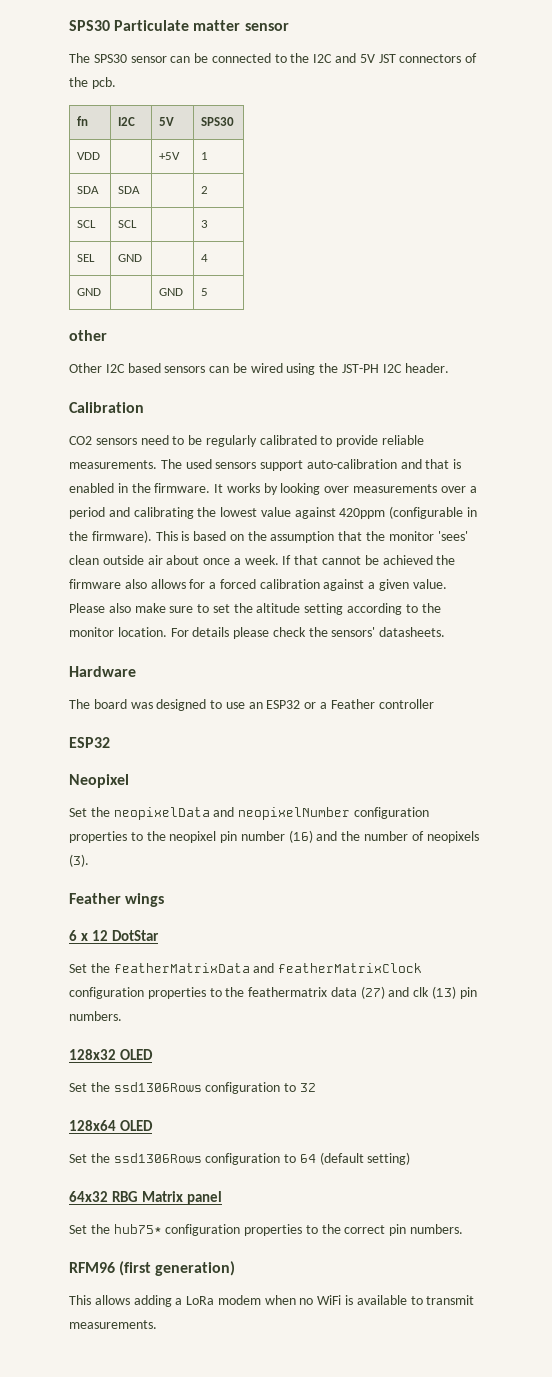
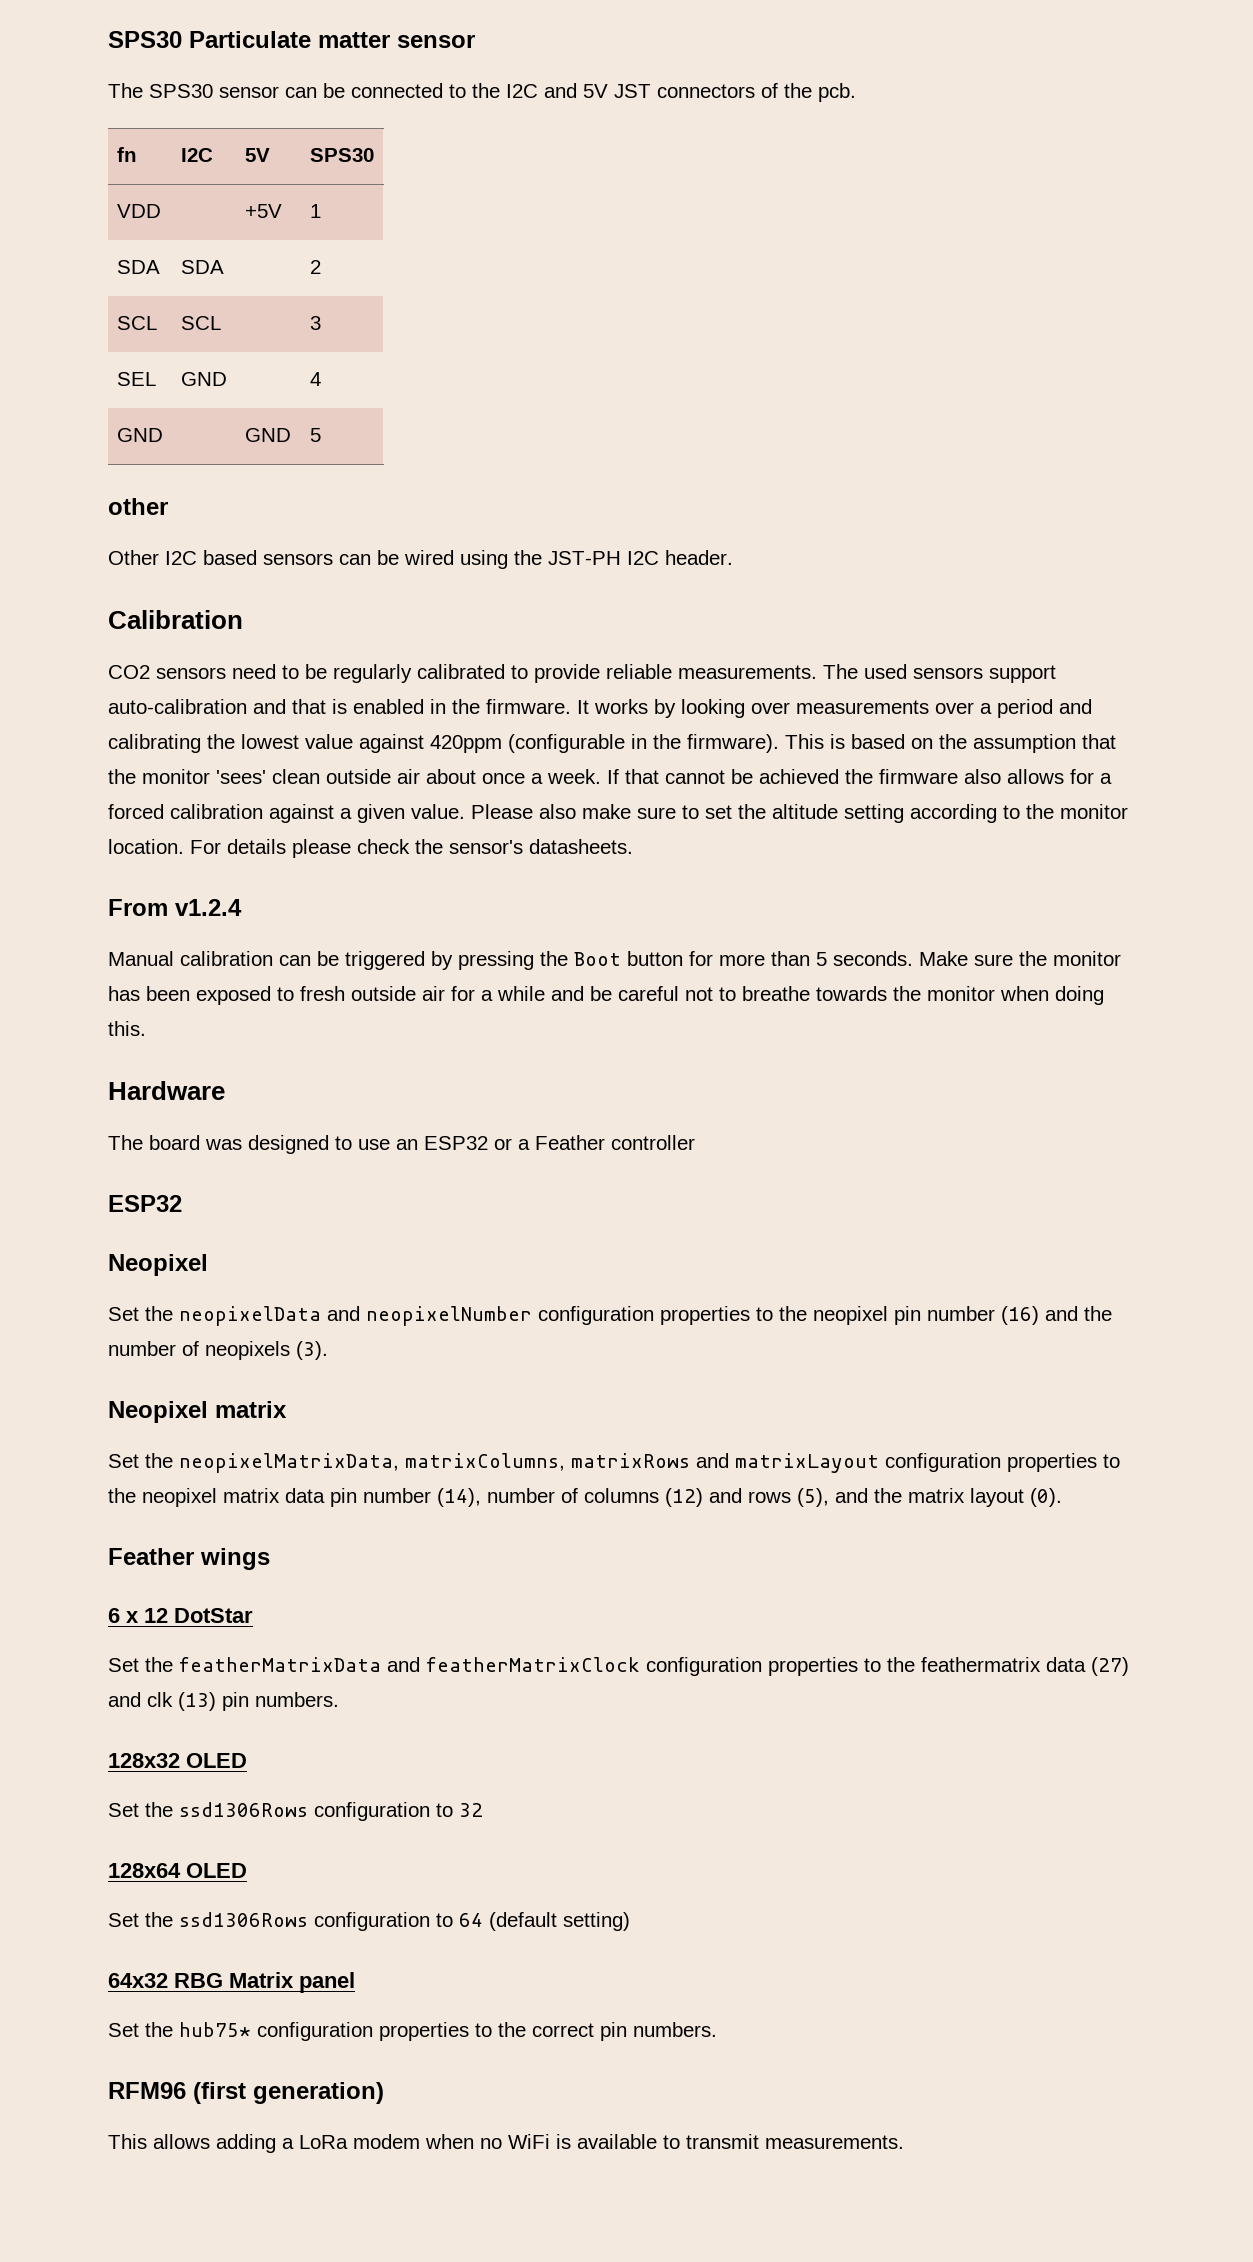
- For details please check the sensors' datasheets.
+ For details please check the sensor's datasheets.
+ From v1.2.4
+ Manual calibration can be triggered by pressing the Boot button for more than 5 seconds. Make sure the monitor has been exposed to fresh outside air for a while and be careful not to breathe towards the monitor when doing this.
+ Neopixel matrix
+ Set the neopixelMatrixData, matrixColumns, matrixRows and matrixLayout configuration properties to the neopixel matrix data pin number (14), number of columns (12) and rows (5), and the matrix layout (0).

